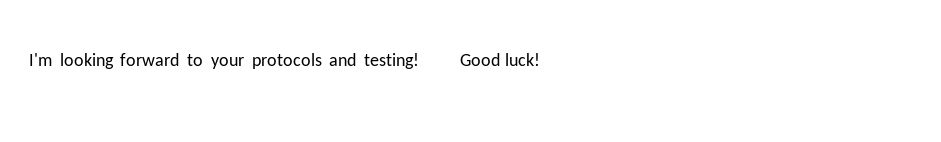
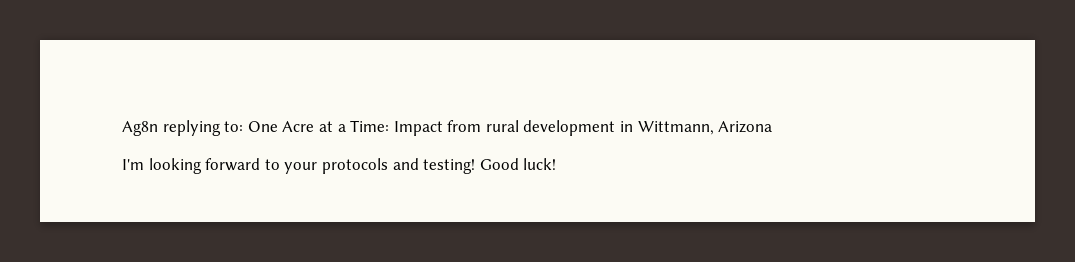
+ Ag8n replying to: One Acre at a Time: Impact from rural development in Wittmann, Arizona

